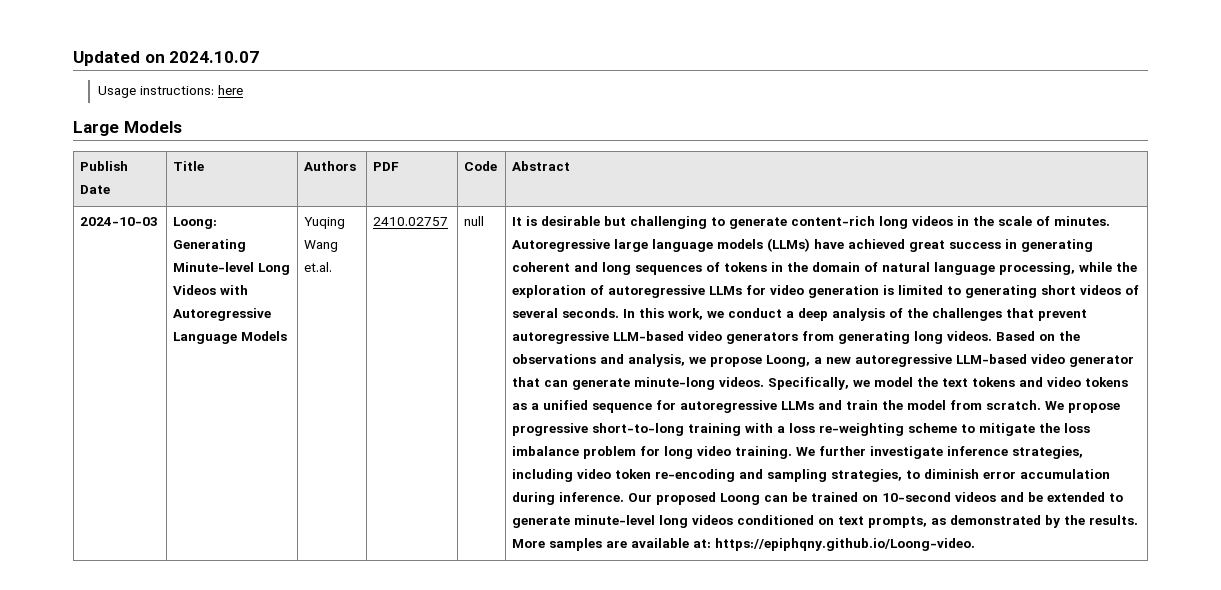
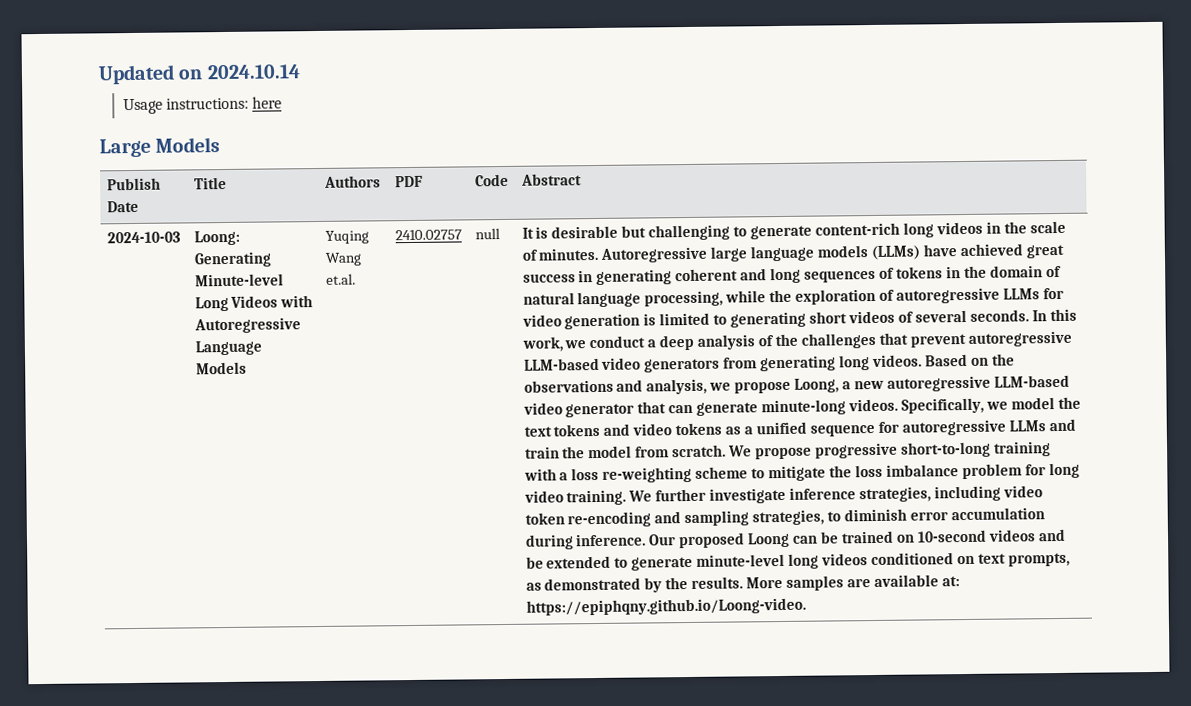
- Updated on 2024.10.07
+ Updated on 2024.10.14

